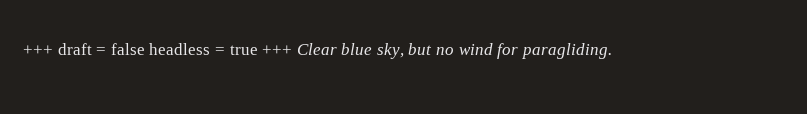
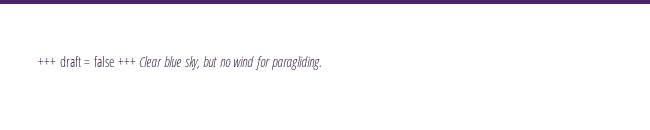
- +++ draft = false headless = true +++ Clear blue sky, but no wind for paragliding.
+ +++ draft = false +++ Clear blue sky, but no wind for paragliding.

